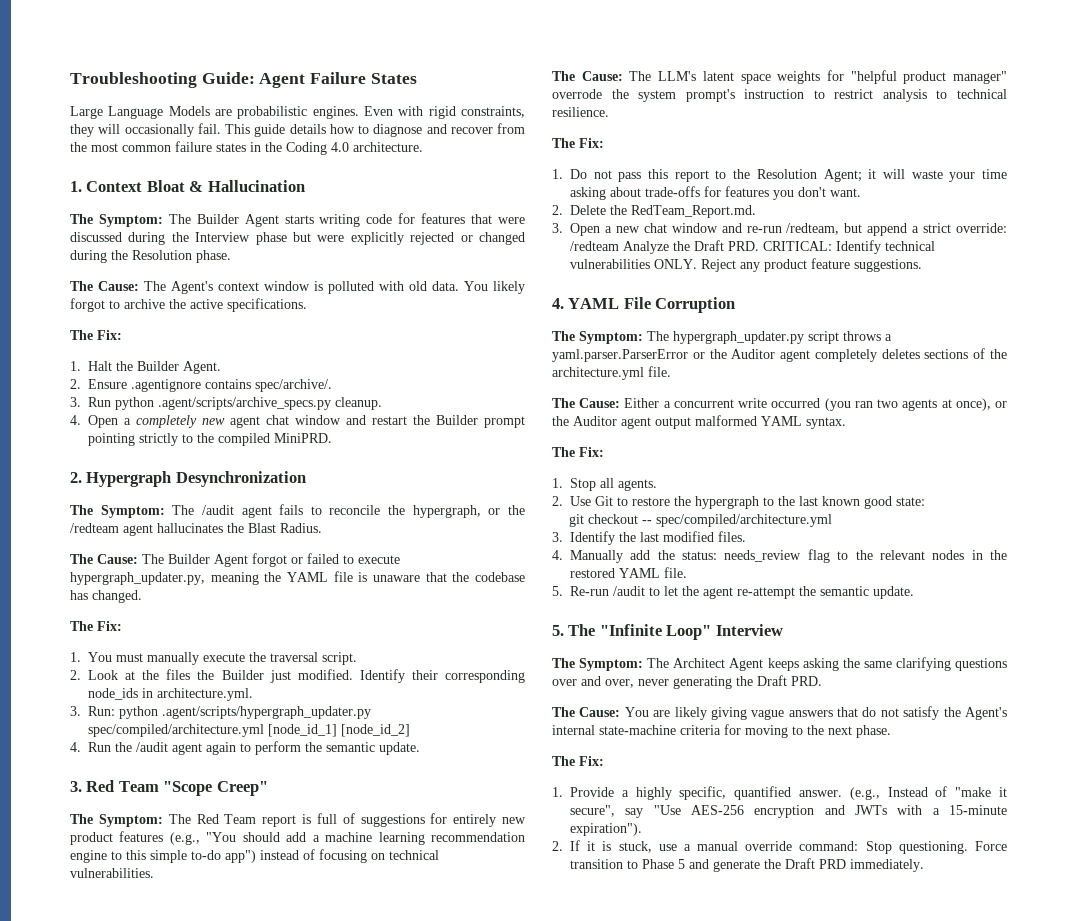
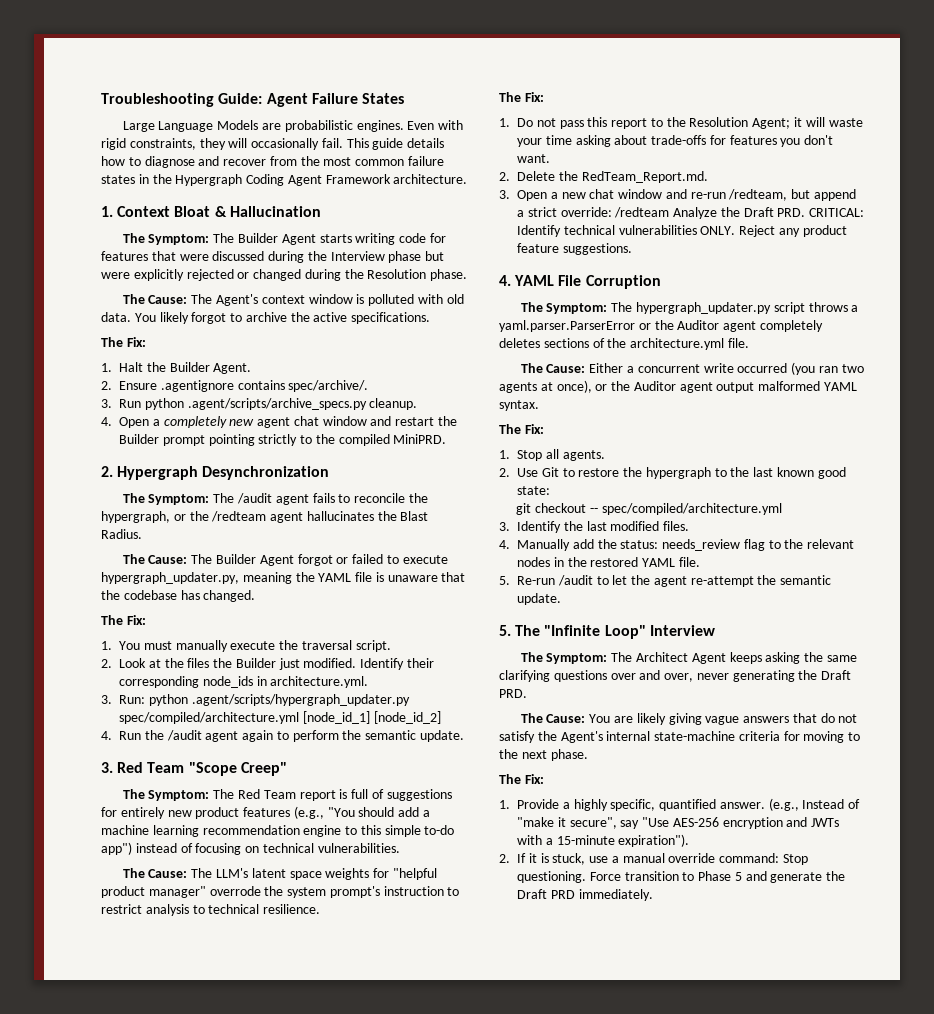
- This guide details how to diagnose and recover from the most common failure states in the Coding 4.0 architecture.
+ This guide details how to diagnose and recover from the most common failure states in the Hypergraph Coding Agent Framework architecture.

